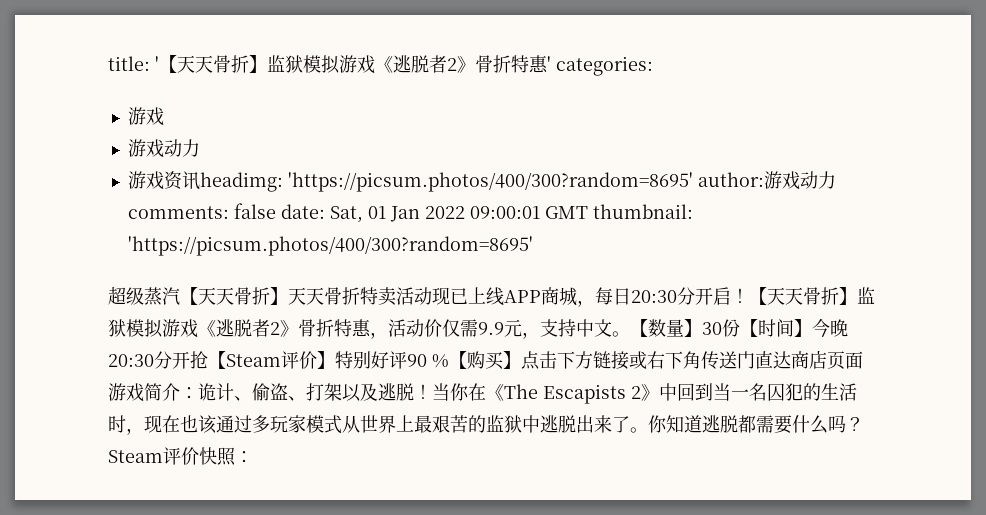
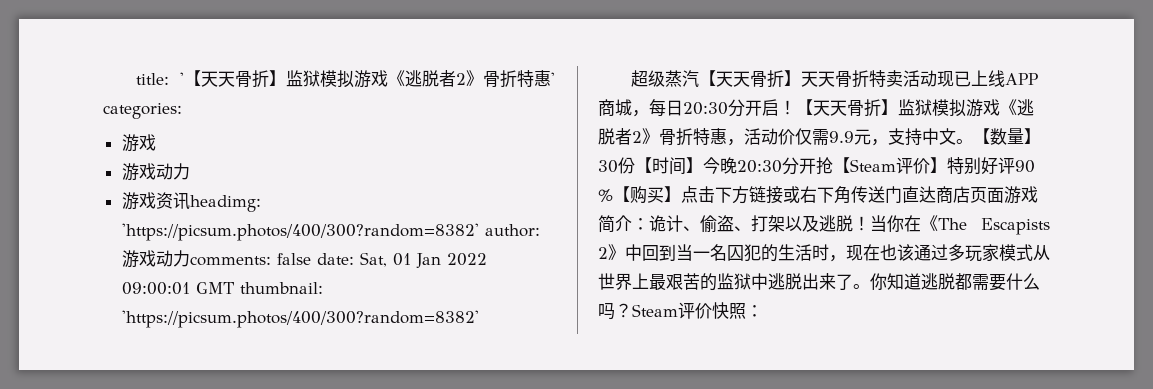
- 游戏资讯headimg: 'https://picsum.photos/400/300?random=8695' author:游戏动力comments: false date: Sat, 01 Jan 2022 09:00:01 GMT thumbnail: 'https://picsum.photos/400/300?random=8695'
+ 游戏资讯headimg: 'https://picsum.photos/400/300?random=8382' author:游戏动力comments: false date: Sat, 01 Jan 2022 09:00:01 GMT thumbnail: 'https://picsum.photos/400/300?random=8382'

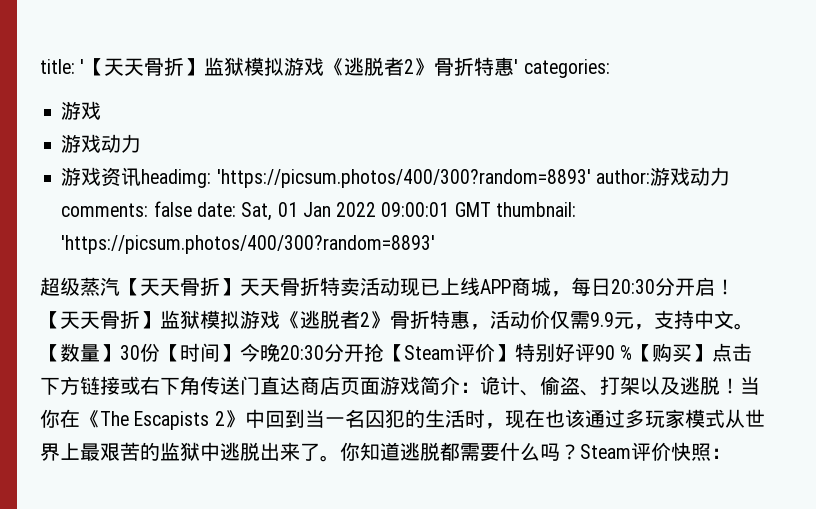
- 游戏资讯headimg: 'https://picsum.photos/400/300?random=8382' author:游戏动力comments: false date: Sat, 01 Jan 2022 09:00:01 GMT thumbnail: 'https://picsum.photos/400/300?random=8382'
+ 游戏资讯headimg: 'https://picsum.photos/400/300?random=8893' author:游戏动力comments: false date: Sat, 01 Jan 2022 09:00:01 GMT thumbnail: 'https://picsum.photos/400/300?random=8893'

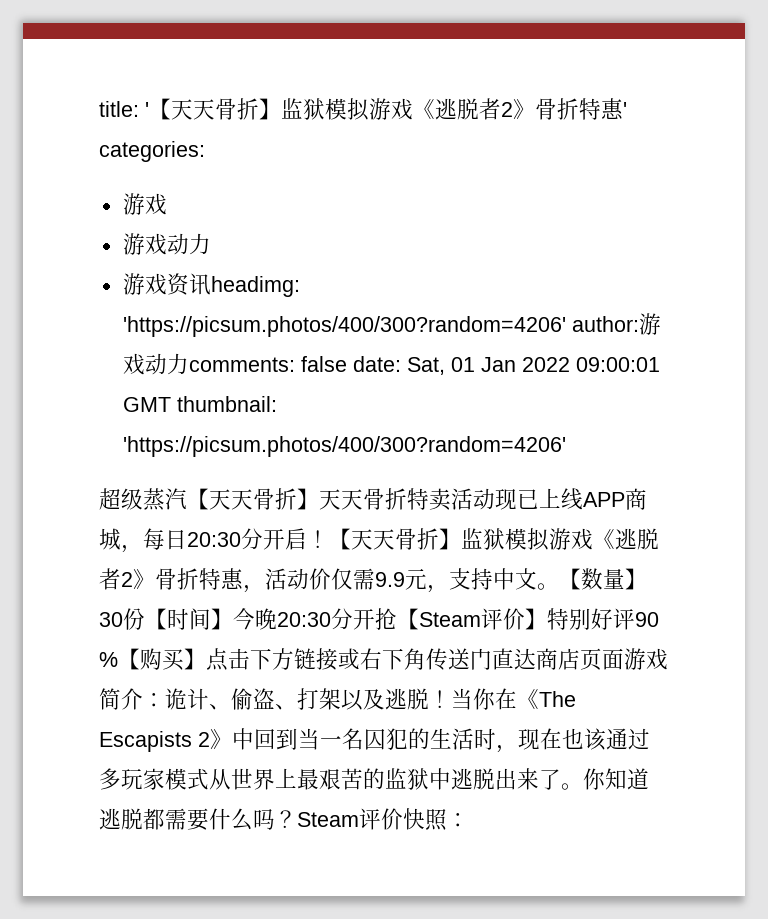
- 游戏资讯headimg: 'https://picsum.photos/400/300?random=8893' author:游戏动力comments: false date: Sat, 01 Jan 2022 09:00:01 GMT thumbnail: 'https://picsum.photos/400/300?random=8893'
+ 游戏资讯headimg: 'https://picsum.photos/400/300?random=4206' author:游戏动力comments: false date: Sat, 01 Jan 2022 09:00:01 GMT thumbnail: 'https://picsum.photos/400/300?random=4206'

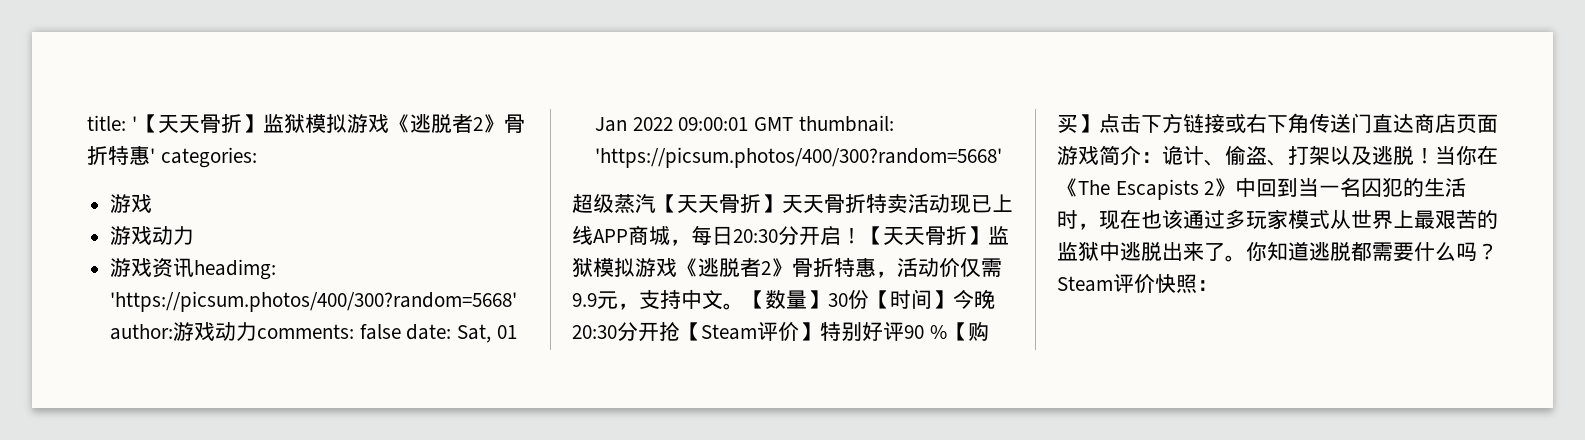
- 游戏资讯headimg: 'https://picsum.photos/400/300?random=4206' author:游戏动力comments: false date: Sat, 01 Jan 2022 09:00:01 GMT thumbnail: 'https://picsum.photos/400/300?random=4206'
+ 游戏资讯headimg: 'https://picsum.photos/400/300?random=5668' author:游戏动力comments: false date: Sat, 01 Jan 2022 09:00:01 GMT thumbnail: 'https://picsum.photos/400/300?random=5668'

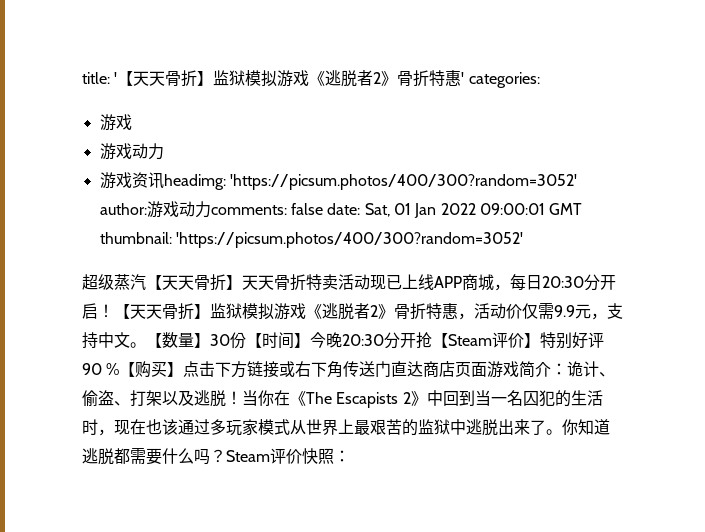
- 游戏资讯headimg: 'https://picsum.photos/400/300?random=5668' author:游戏动力comments: false date: Sat, 01 Jan 2022 09:00:01 GMT thumbnail: 'https://picsum.photos/400/300?random=5668'
+ 游戏资讯headimg: 'https://picsum.photos/400/300?random=3052' author:游戏动力comments: false date: Sat, 01 Jan 2022 09:00:01 GMT thumbnail: 'https://picsum.photos/400/300?random=3052'

